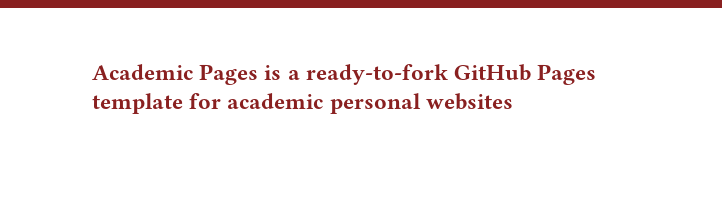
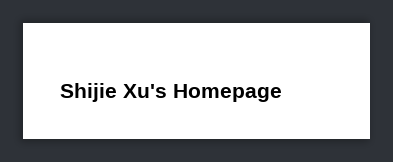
- Academic Pages is a ready-to-fork GitHub Pages template for academic personal websites
+ Shijie Xu's Homepage

